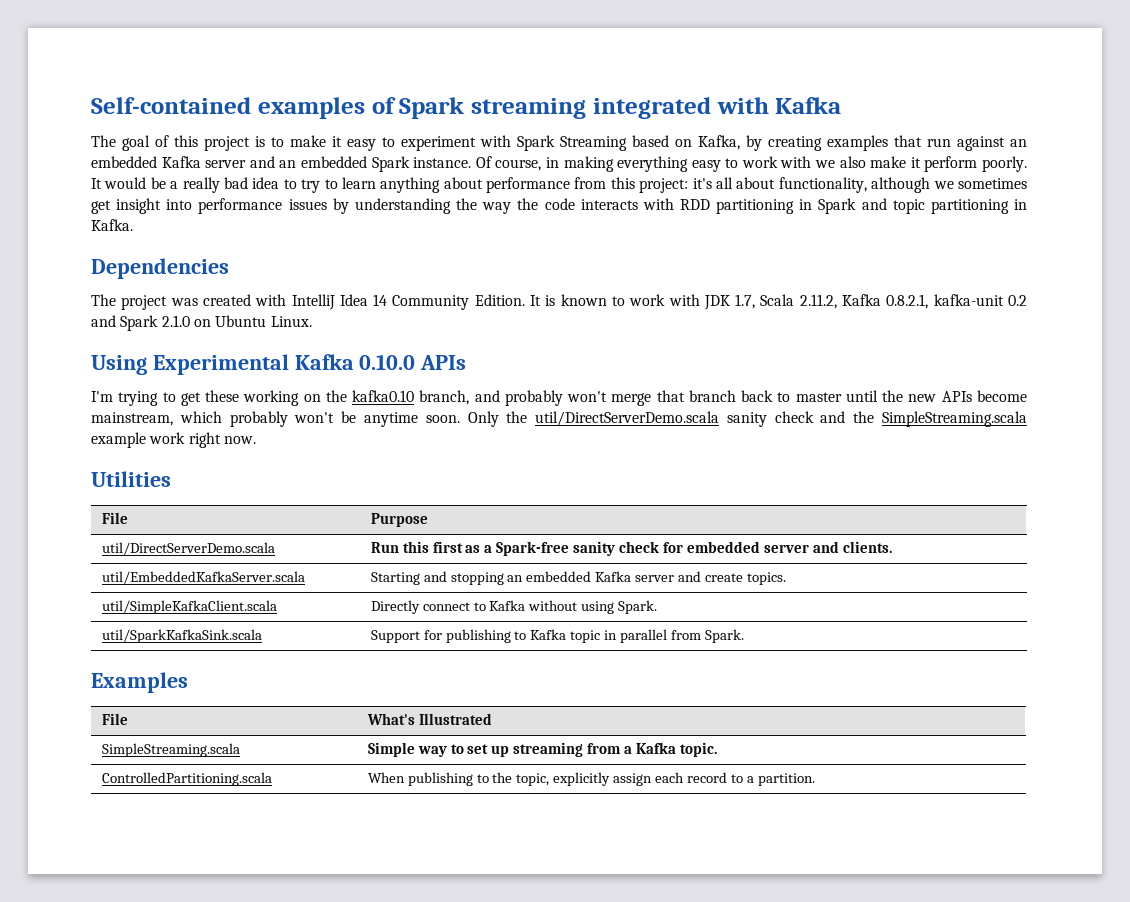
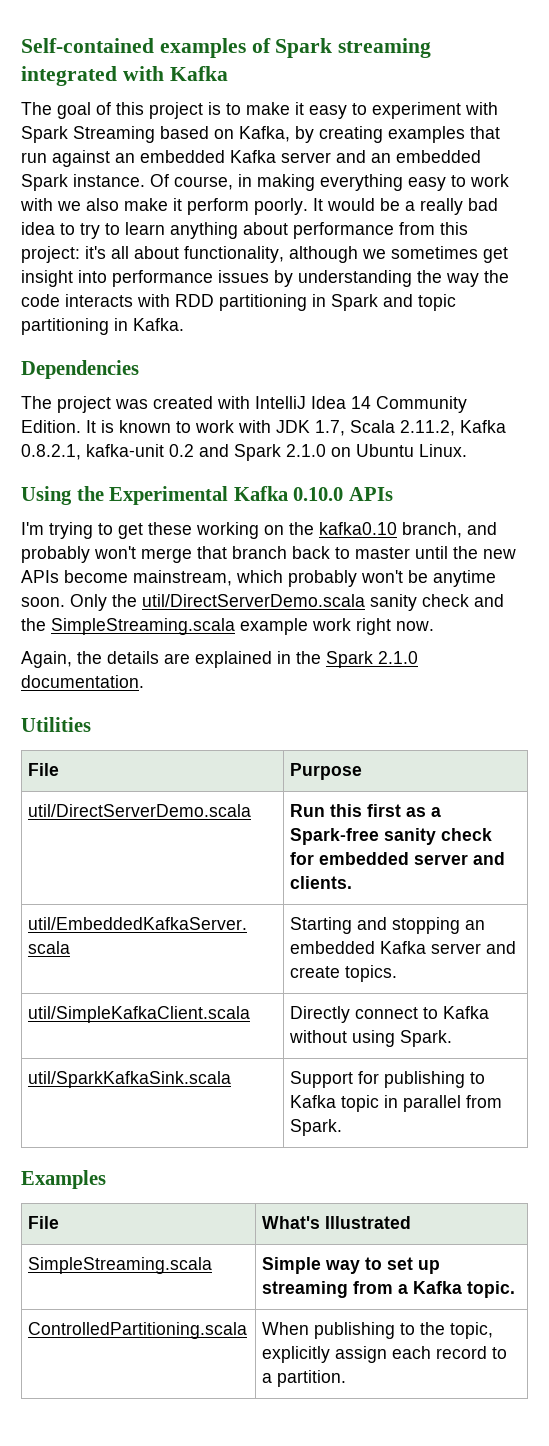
- Using Experimental Kafka 0.10.0 APIs
+ Using the Experimental Kafka 0.10.0 APIs
+ Again, the details are explained in the Spark 2.1.0 documentation.

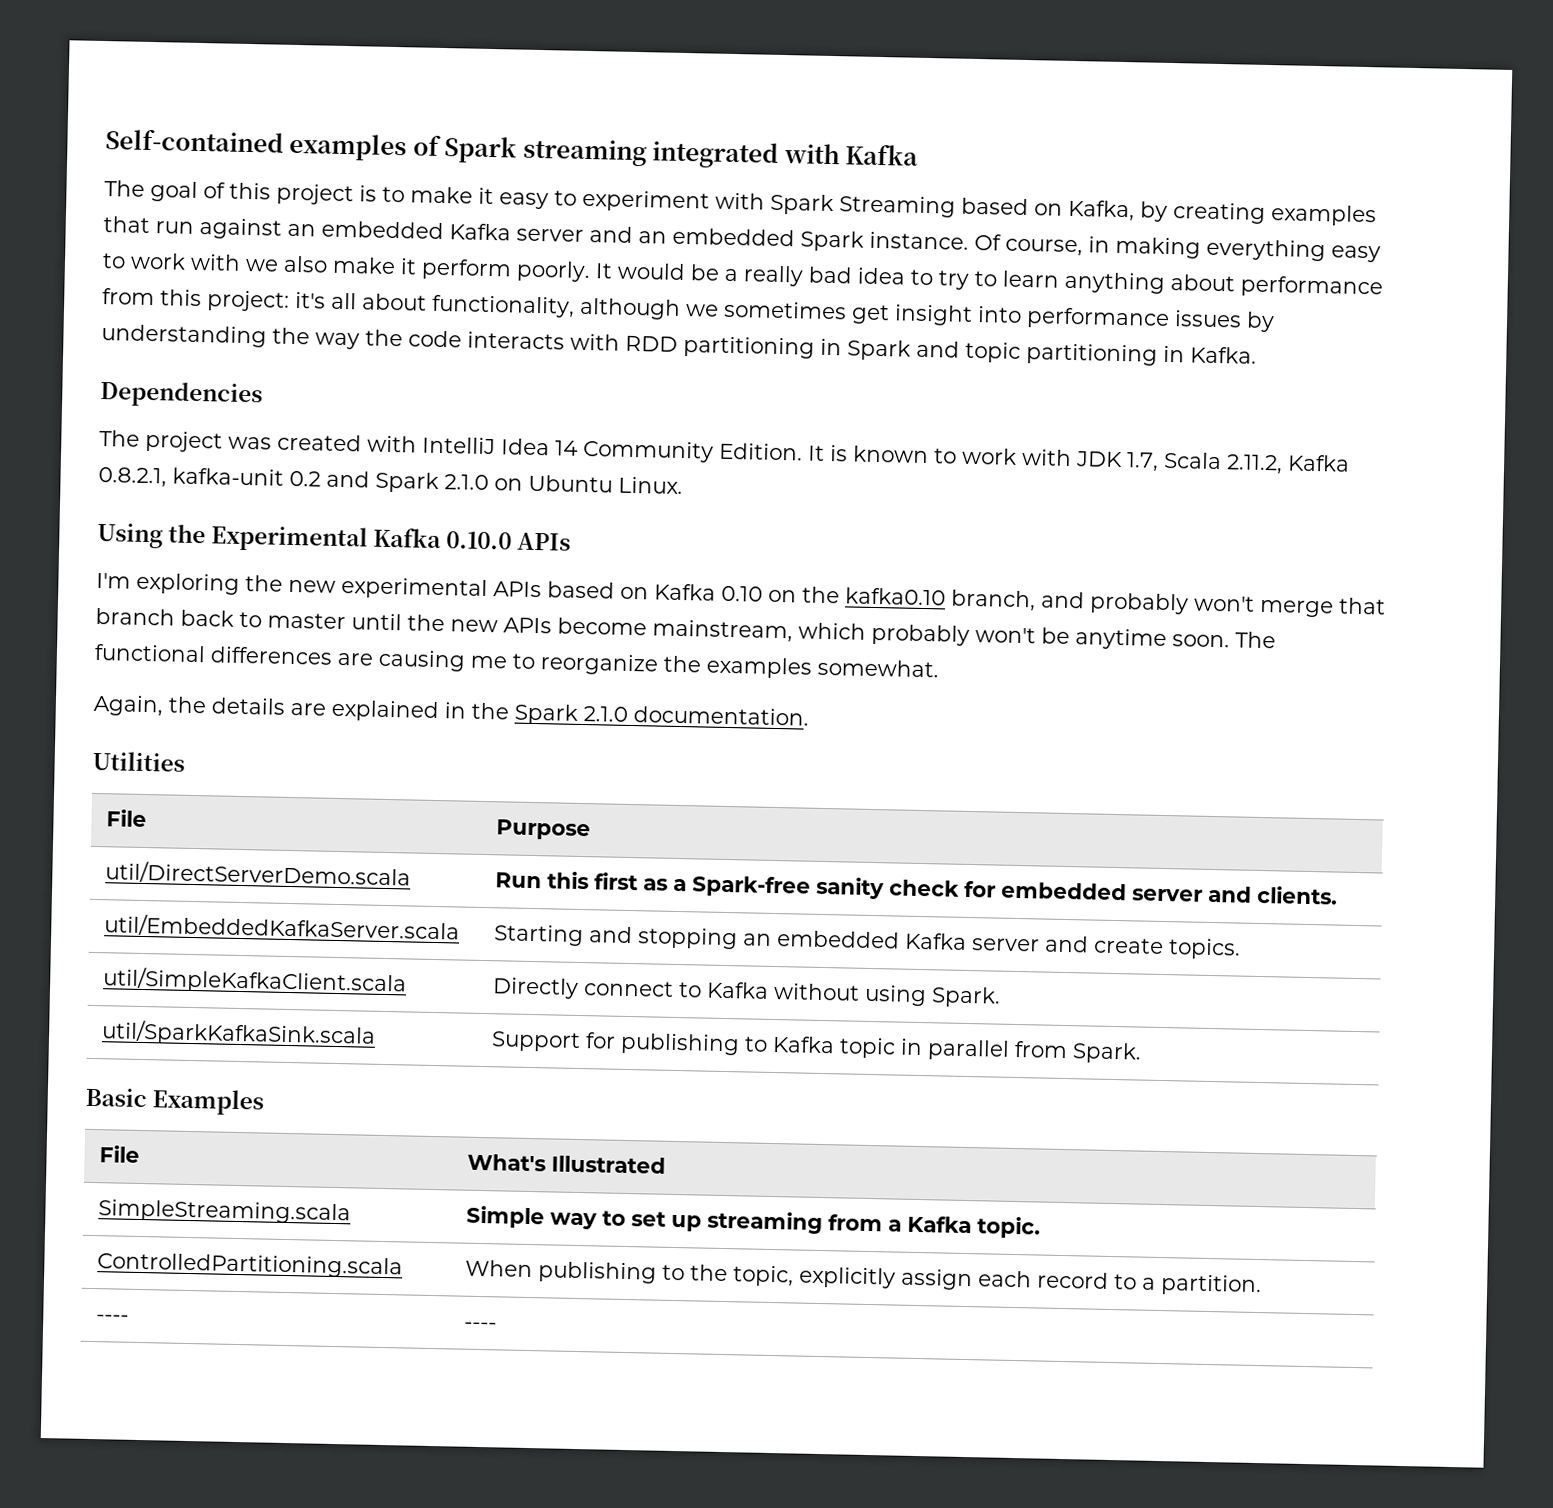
- I'm trying to get these working on the kafka0.10 branch, and probably won't merge that branch back to master until the new APIs become mainstream, which probably won't be anytime soon.
+ I'm exploring the new experimental APIs based on Kafka 0.10 on the kafka0.10 branch, and probably won't merge that branch back to master until the new APIs become mainstream, which probably won't be anytime soon.
- Only the util/DirectServerDemo.scala sanity check and the SimpleStreaming.scala example work right now.
+ The functional differences are causing me to reorganize the examples somewhat.
- Examples
+ Basic Examples
+ ---- | ----

